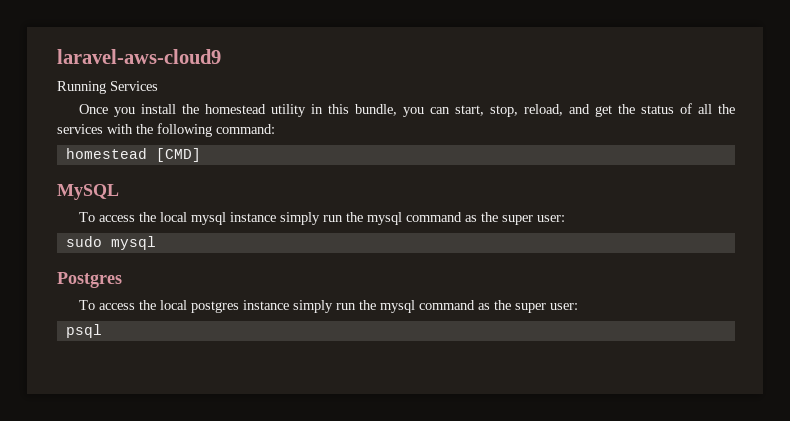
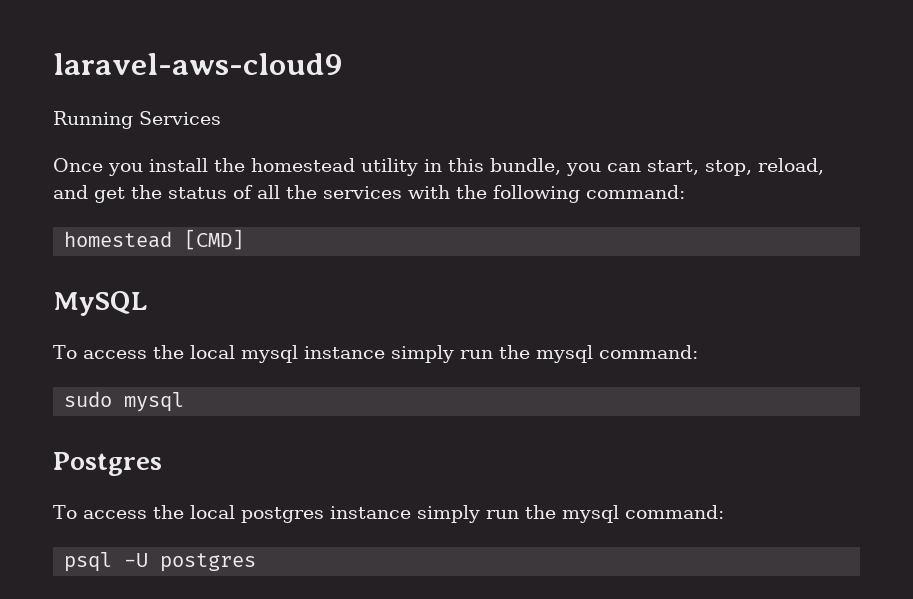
- To access the local mysql instance simply run the mysql command as the super user:
+ To access the local mysql instance simply run the mysql command:
- To access the local postgres instance simply run the mysql command as the super user:
+ To access the local postgres instance simply run the mysql command:
- psql
+ psql -U postgres

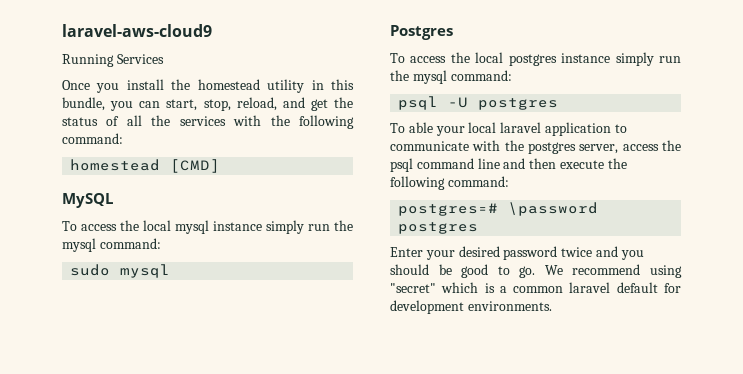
+ To able your local laravel application to communicate with the postgres server, access the psql command line and then execute the following command:
+ postgres=# \password postgres
+ Enter your desired password twice and you should be good to go. We recommend using "secret" which is a common laravel default for development environments.

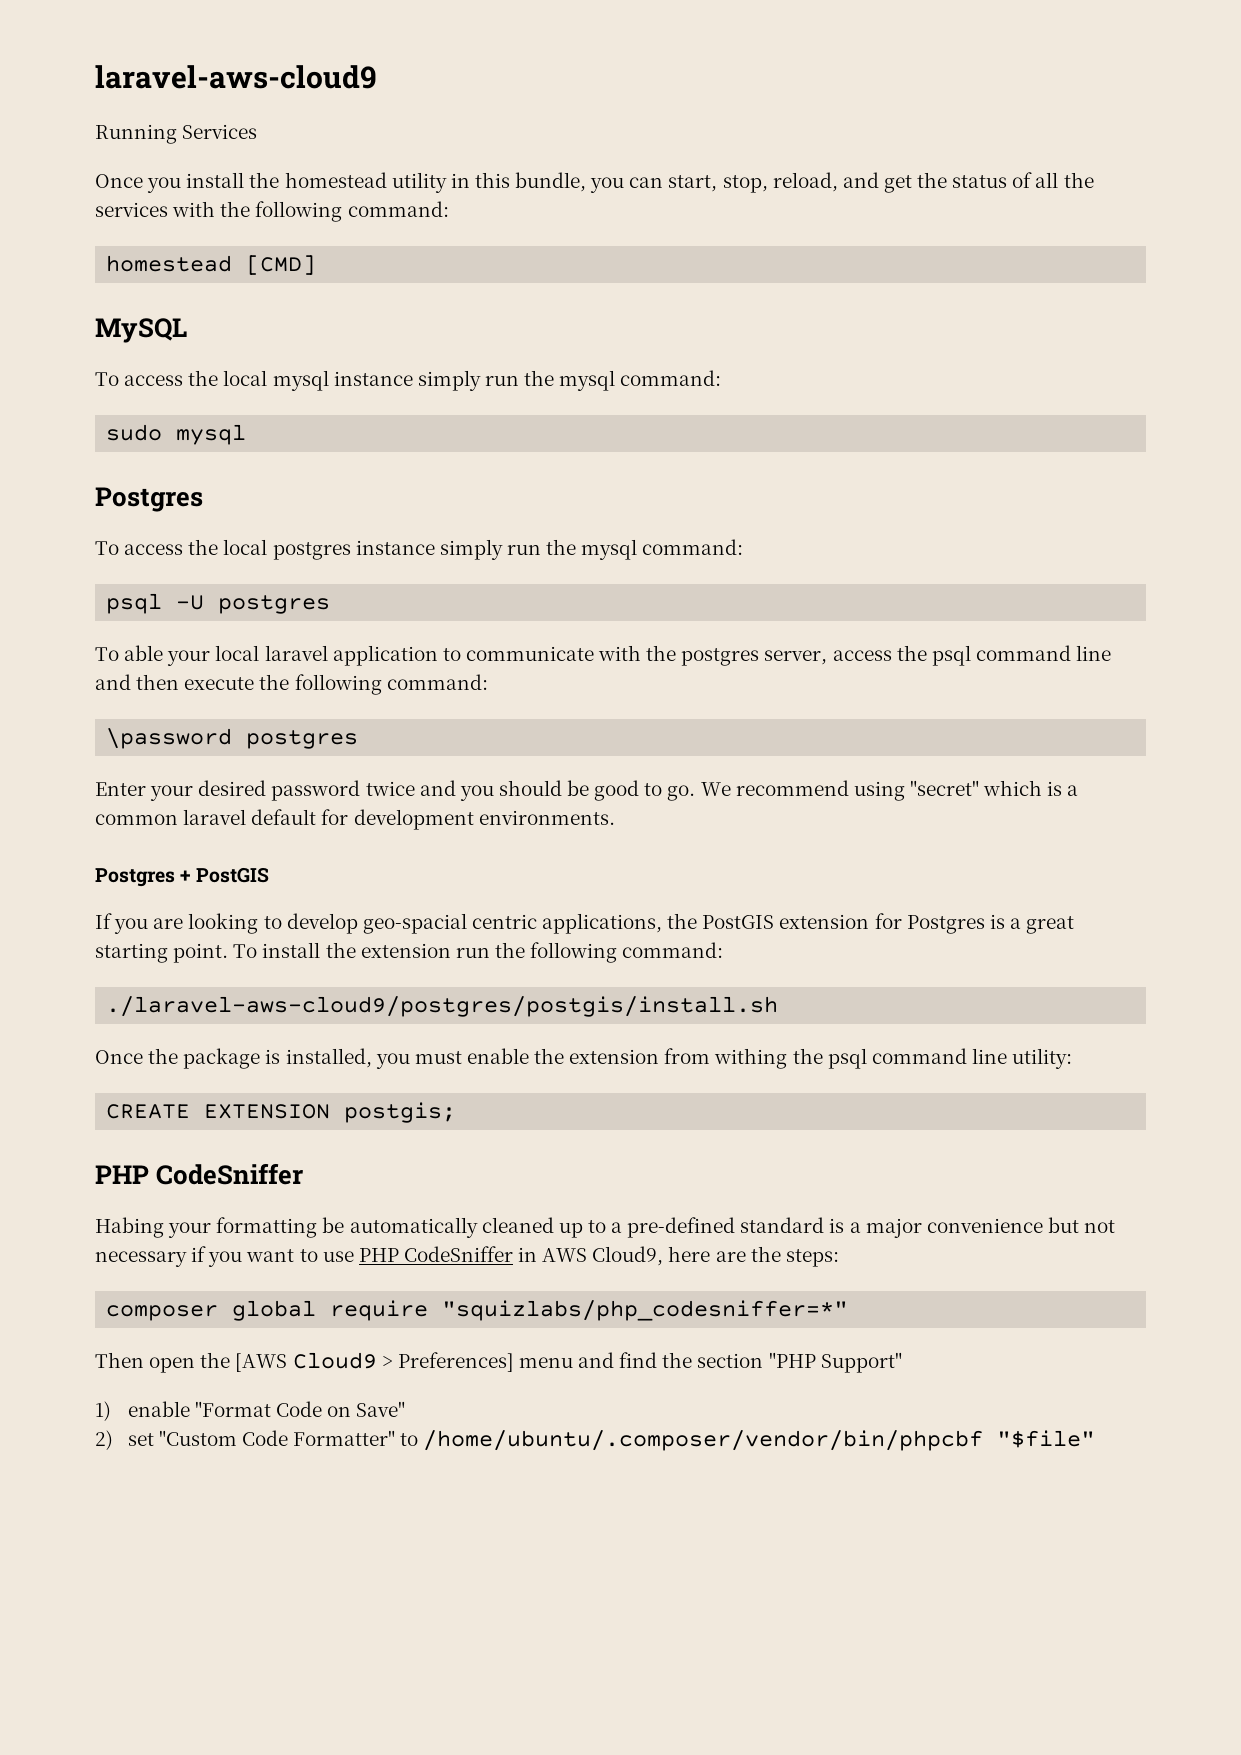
- postgres=# \password postgres
+ \password postgres
+ Postgres + PostGIS
+ If you are looking to develop geo-spacial centric applications, the PostGIS extension for Postgres is a great starting point. To install the extension run the following command:
+ ./laravel-aws-cloud9/postgres/postgis/install.sh
+ Once the package is installed, you must enable the extension from withing the psql command line utility:
+ CREATE EXTENSION postgis;
+ PHP CodeSniffer
+ Habing your formatting be automatically cleaned up to a pre-defined standard is a major convenience but not necessary if you want to use PHP CodeSniffer in AWS Cloud9, here are the steps:
+ composer global require "squizlabs/php_codesniffer=*"
+ Then open the [AWS Cloud9 > Preferences] menu and find the section "PHP Support"
+ 1) enable "Format Code on Save"
+ 2) set "Custom Code Formatter" to /home/ubuntu/.composer/vendor/bin/phpcbf "$file"

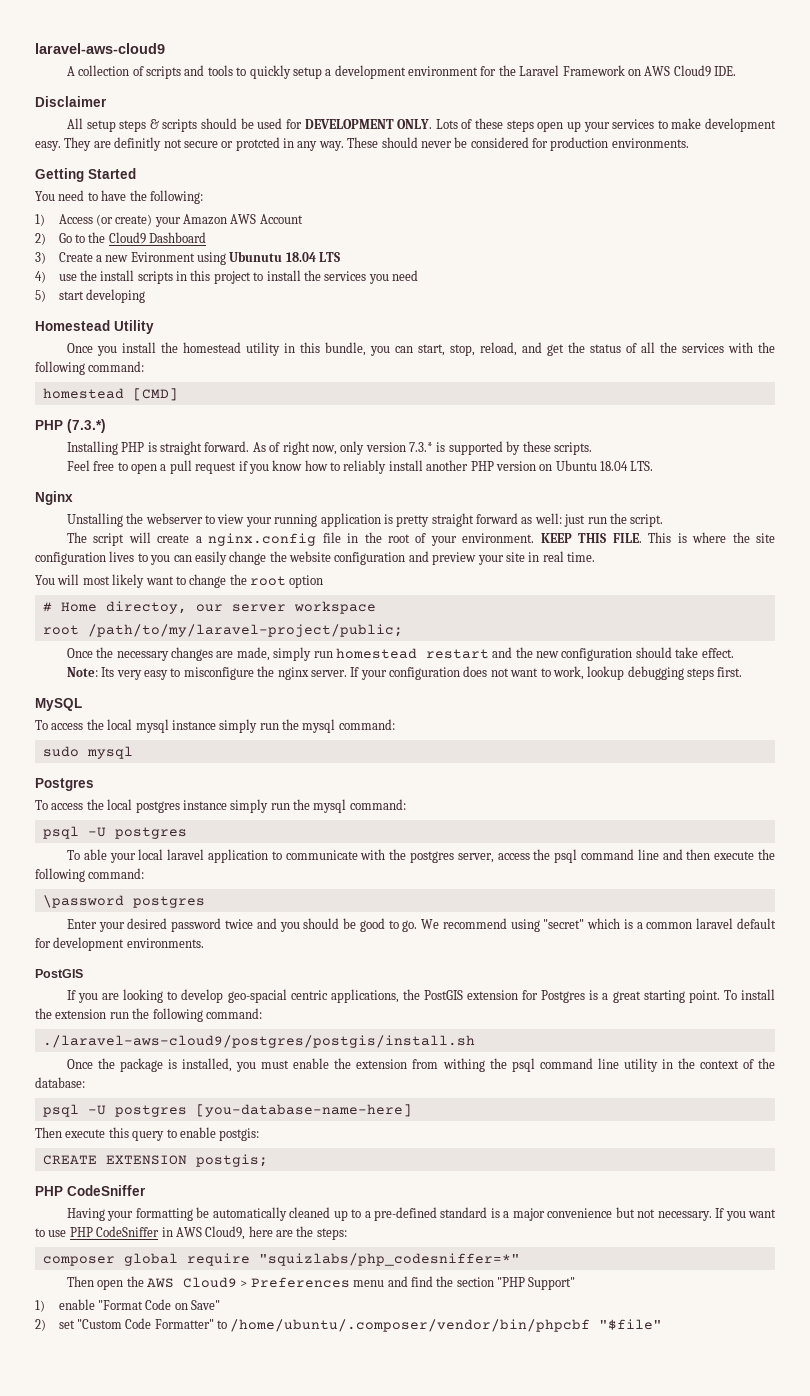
- Running Services
+ A collection of scripts and tools to quickly setup a development environment for the Laravel Framework on AWS Cloud9 IDE.
+ Disclaimer
+ All setup steps & scripts should be used for DEVELOPMENT ONLY. Lots of these steps open up your services to make development easy. They are definitly not secure or protcted in any way. These should never be considered for production environments.
+ Getting Started
+ You need to have the following:
+ 1) Access (or create) your Amazon AWS Account
+ 2) Go to the Cloud9 Dashboard
+ 3) Create a new Evironment using Ubunutu 18.04 LTS
+ 4) use the install scripts in this project to install the services you need
+ 5) start developing
+ Homestead Utility
+ PHP (7.3.*)
+ Installing PHP is straight forward. As of right now, only version 7.3.* is supported by these scripts.
+ Feel free to open a pull request if you know how to reliably install another PHP version on Ubuntu 18.04 LTS.
+ Nginx
+ Unstalling the webserver to view your running application is pretty straight forward as well: just run the script.
+ The script will create a nginx.config file in the root of your environment. KEEP THIS FILE. This is where the site configuration lives to you can easily change the website configuration and preview your site in real time.
+ You will most likely want to change the root option
+ # Home directoy, our server workspace
+ root /path/to/my/laravel-project/public;
+ Once the necessary changes are made, simply run homestead restart and the new configuration should take effect.
+ Note: Its very easy to misconfigure the nginx server. If your configuration does not want to work, lookup debugging steps first.
  We recommend using "secret" which is a common laravel default for development environments.
- Postgres + PostGIS
+ PostGIS
- Once the package is installed, you must enable the extension from withing the psql command line utility:
+ Once the package is installed, you must enable the extension from withing the psql command line utility in the context of the database:
+ psql -U postgres [you-database-name-here]
+ Then execute this query to enable postgis:
- Habing your formatting be automatically cleaned up to a pre-defined standard is a major convenience but not necessary if you want to use PHP CodeSniffer in AWS Cloud9, here are the steps:
+ Having your formatting be automatically cleaned up to a pre-defined standard is a major convenience but not necessary. If you want to use PHP CodeSniffer in AWS Cloud9, here are the steps:
- Then open the [AWS Cloud9 > Preferences] menu and find the section "PHP Support"
+ Then open the AWS Cloud9 > Preferences menu and find the section "PHP Support"

